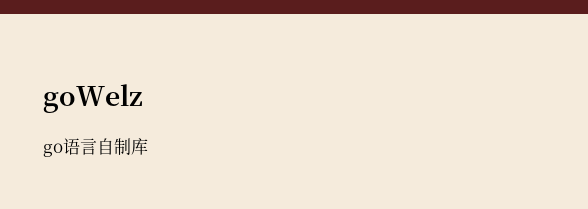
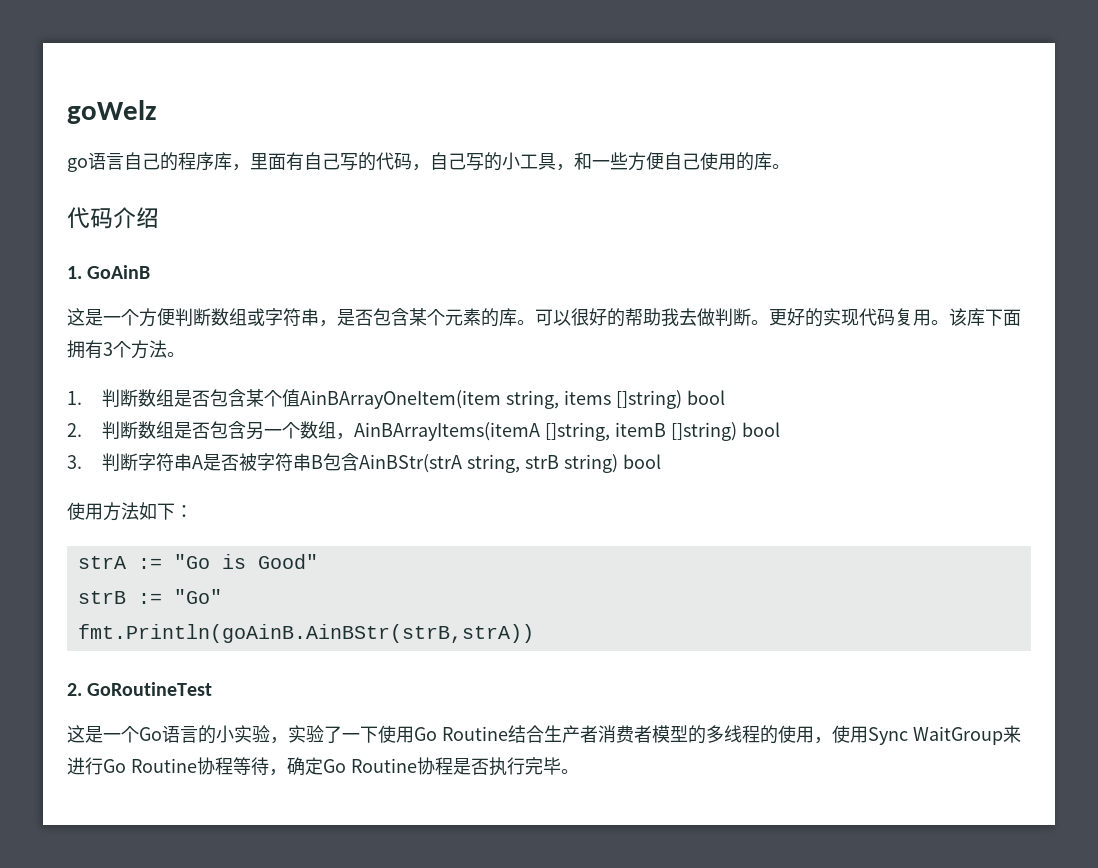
- go语言自制库
+ go语言自己的程序库，里面有自己写的代码，自己写的小工具，和一些方便自己使用的库。
+ 代码介绍
+ 1. GoAinB
+ 这是一个方便判断数组或字符串，是否包含某个元素的库。可以很好的帮助我去做判断。更好的实现代码复用。该库下面拥有3个方法。
+ 1.判断数组是否包含某个值AinBArrayOneItem(item string, items []string) bool
+ 2.判断数组是否包含另一个数组，AinBArrayItems(itemA []string, itemB []string) bool
+ 3.判断字符串A是否被字符串B包含AinBStr(strA string, strB string) bool
+ 使用方法如下：
+ strA := "Go is Good"
+ strB := "Go"
+ fmt.Println(goAinB.AinBStr(strB,strA))
+ 2. GoRoutineTest
+ 这是一个Go语言的小实验，实验了一下使用Go Routine结合生产者消费者模型的多线程的使用，使用Sync WaitGroup来进行Go Routine协程等待，确定Go Routine协程是否执行完毕。

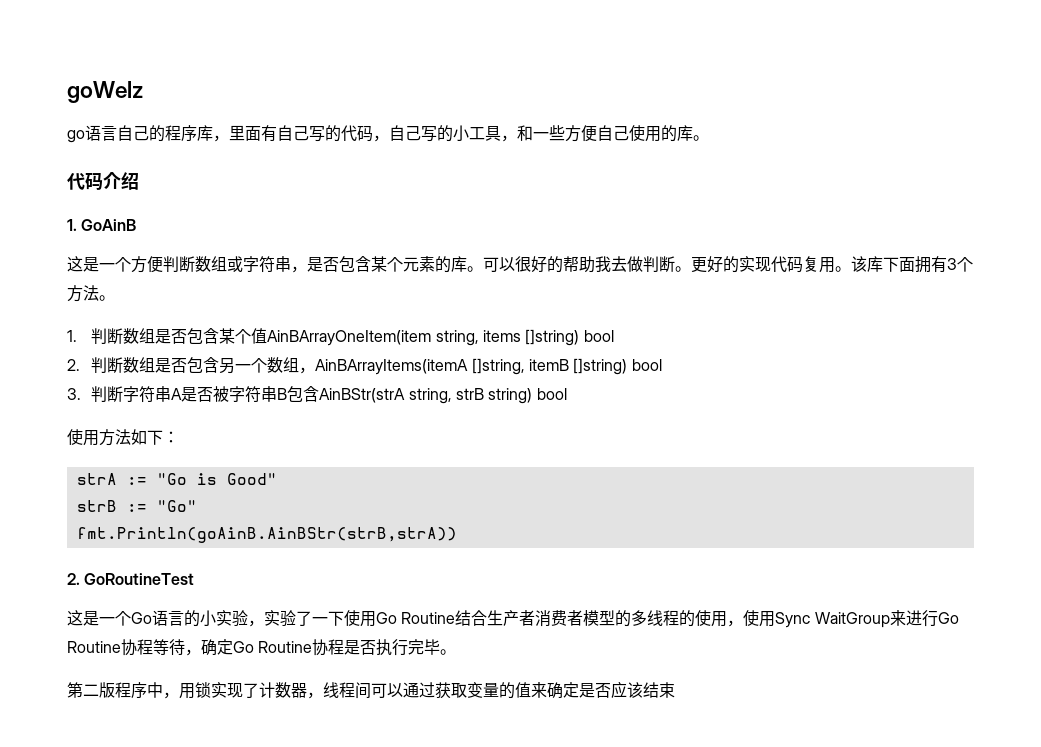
+ 第二版程序中，用锁实现了计数器，线程间可以通过获取变量的值来确定是否应该结束

